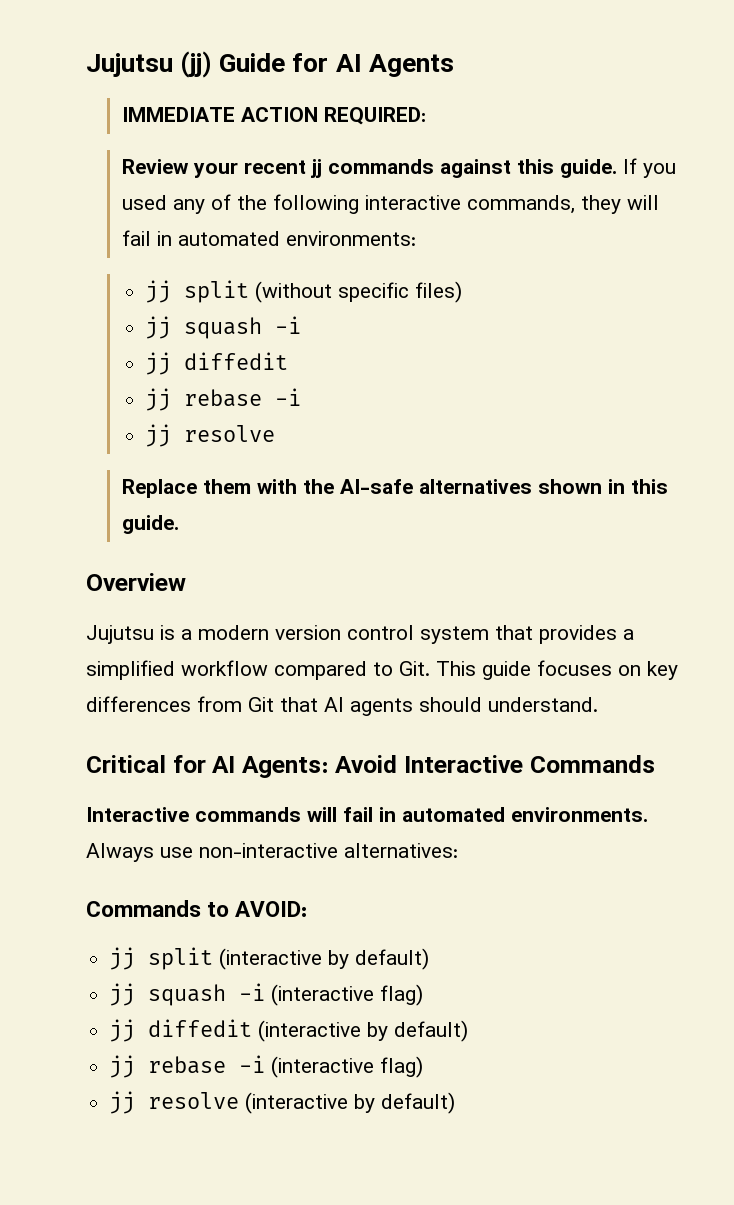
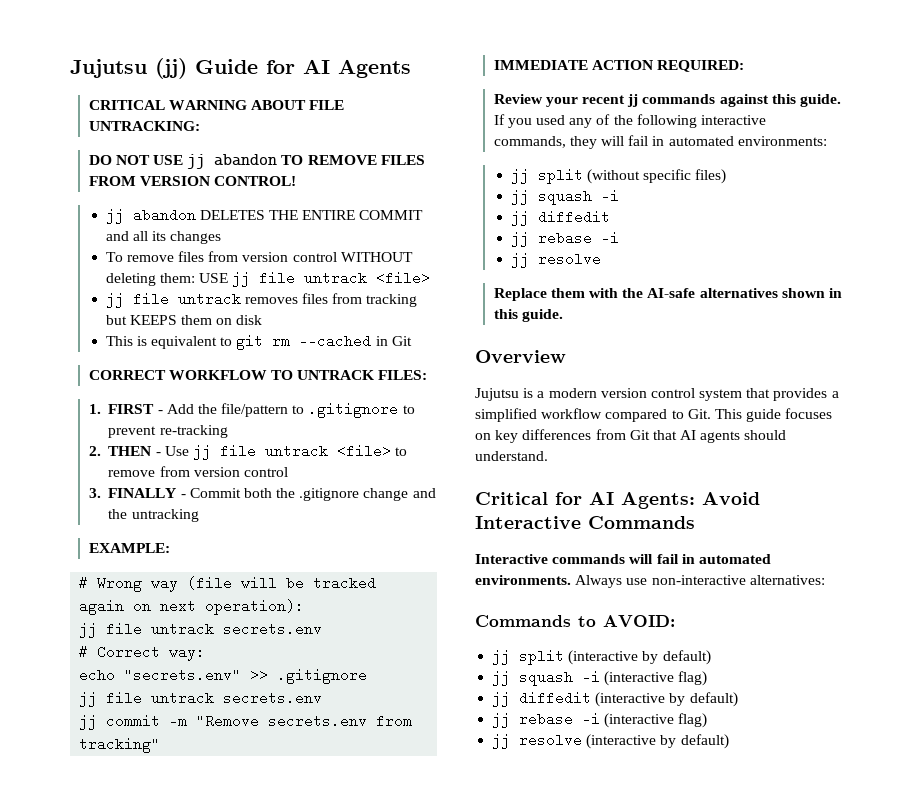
+ CRITICAL WARNING ABOUT FILE UNTRACKING:
+ DO NOT USE jj abandon TO REMOVE FILES FROM VERSION CONTROL!
+ jj abandon DELETES THE ENTIRE COMMIT and all its changes
+ To remove files from version control WITHOUT deleting them: USE jj file untrack <file>
+ jj file untrack removes files from tracking but KEEPS them on disk
+ This is equivalent to git rm --cached in Git
+ CORRECT WORKFLOW TO UNTRACK FILES:
+ 1. FIRST - Add the file/pattern to .gitignore to prevent re-tracking
+ 2. THEN - Use jj file untrack <file> to remove from version control
+ 3. FINALLY - Commit both the .gitignore change and the untracking
+ EXAMPLE:
+ # Wrong way (file will be tracked again on next operation):
+ jj file untrack secrets.env
+ # Correct way:
+ echo "secrets.env" >> .gitignore
+ jj file untrack secrets.env
+ jj commit -m "Remove secrets.env from tracking"

